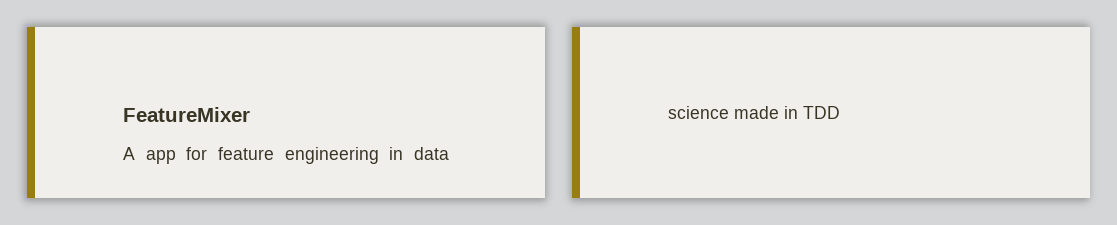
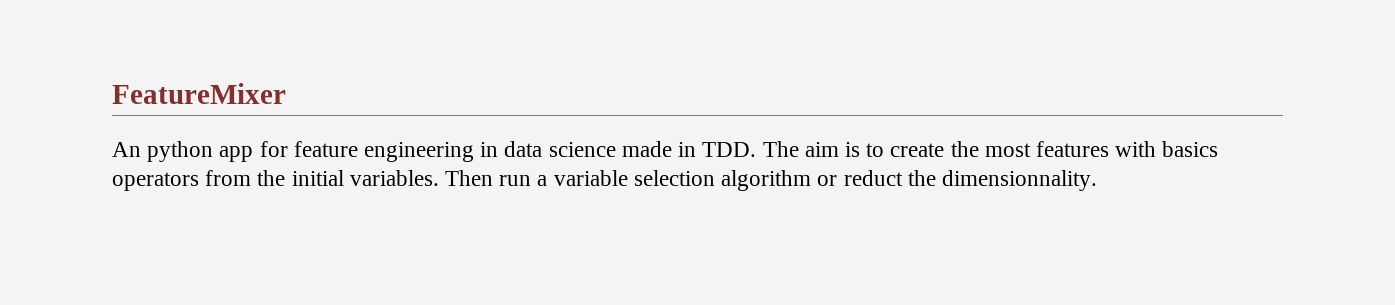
- A app for feature engineering in data science made in TDD
+ An python app for feature engineering in data science made in TDD. The aim is to create the most features with basics operators from the initial variables. Then run a variable selection algorithm or reduct the dimensionnality.

